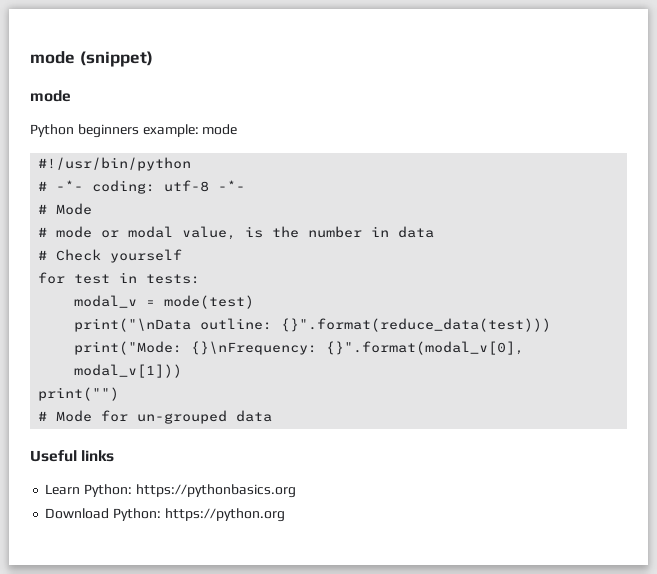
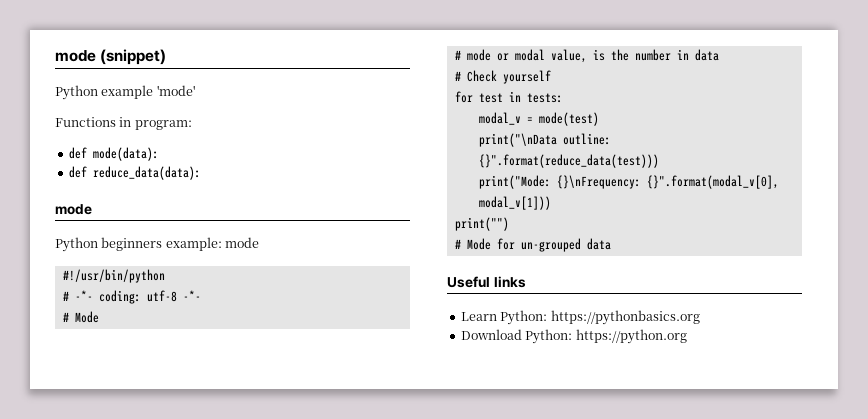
+ Python example 'mode'
+ Functions in program:
+ def mode(data):
+ def reduce_data(data):

